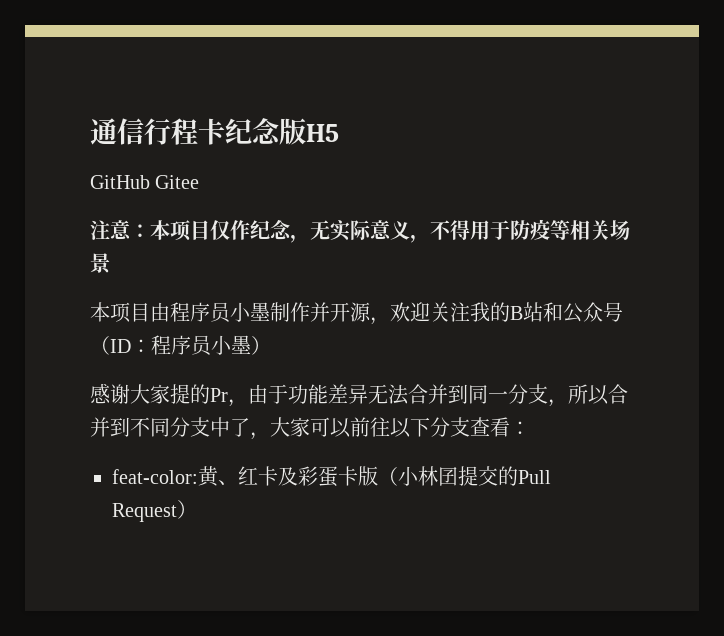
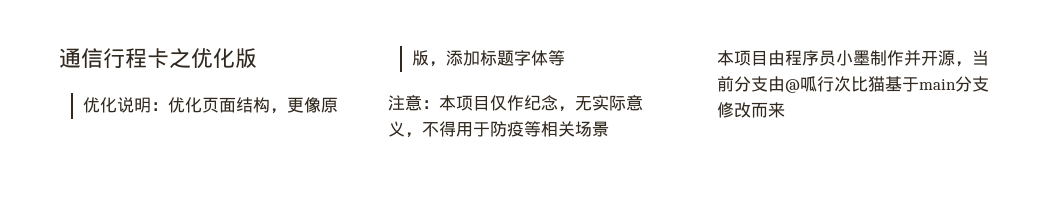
- 通信行程卡纪念版H5
- GitHub Gitee
+ 通信行程卡之优化版
+ 优化说明：优化页面结构，更像原版，添加标题字体等
- 本项目由程序员小墨制作并开源，欢迎关注我的B站和公众号（ID：程序员小墨）
- 感谢大家提的Pr，由于功能差异无法合并到同一分支，所以合并到不同分支中了，大家可以前往以下分支查看：
- feat-color:黄、红卡及彩蛋卡版（小林囝提交的Pull Request）
+ 本项目由程序员小墨制作并开源，当前分支由@呱行次比猫基于main分支修改而来

